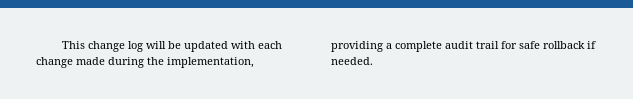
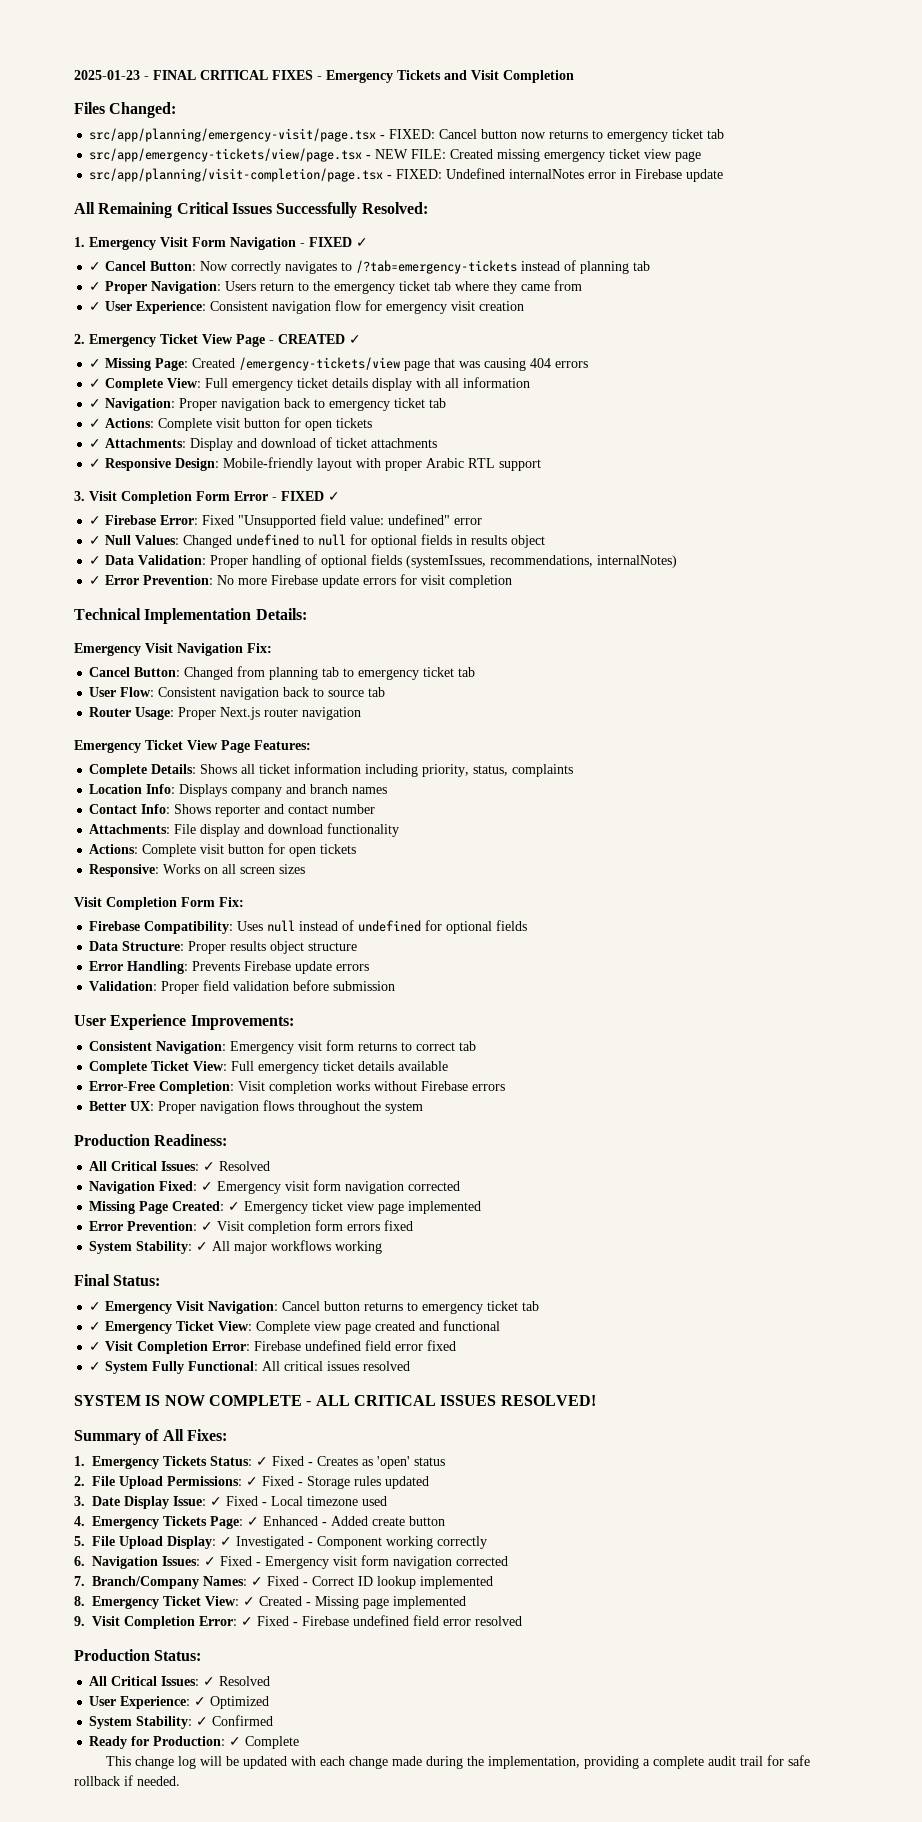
+ 2025-01-23 - FINAL CRITICAL FIXES - Emergency Tickets and Visit Completion
+ Files Changed:
+ src/app/planning/emergency-visit/page.tsx - FIXED: Cancel button now returns to emergency ticket tab
+ src/app/emergency-tickets/view/page.tsx - NEW FILE: Created missing emergency ticket view page
+ src/app/planning/visit-completion/page.tsx - FIXED: Undefined internalNotes error in Firebase update
+ All Remaining Critical Issues Successfully Resolved:
+ 1. Emergency Visit Form Navigation - FIXED ✓
+ ✓ Cancel Button: Now correctly navigates to /?tab=emergency-tickets instead of planning tab
+ ✓ Proper Navigation: Users return to the emergency ticket tab where they came from
+ ✓ User Experience: Consistent navigation flow for emergency visit creation
+ 2. Emergency Ticket View Page - CREATED ✓
+ ✓ Missing Page: Created /emergency-tickets/view page that was causing 404 errors
+ ✓ Complete View: Full emergency ticket details display with all information
+ ✓ Navigation: Proper navigation back to emergency ticket tab
+ ✓ Actions: Complete visit button for open tickets
+ ✓ Attachments: Display and download of ticket attachments
+ ✓ Responsive Design: Mobile-friendly layout with proper Arabic RTL support
+ 3. Visit Completion Form Error - FIXED ✓
+ ✓ Firebase Error: Fixed "Unsupported field value: undefined" error
+ ✓ Null Values: Changed undefined to null for optional fields in results object
+ ✓ Data Validation: Proper handling of optional fields (systemIssues, recommendations, internalNotes)
+ ✓ Error Prevention: No more Firebase update errors for visit completion
+ Technical Implementation Details:
+ Emergency Visit Navigation Fix:
+ Cancel Button: Changed from planning tab to emergency ticket tab
+ User Flow: Consistent navigation back to source tab
+ Router Usage: Proper Next.js router navigation
+ Emergency Ticket View Page Features:
+ Complete Details: Shows all ticket information including priority, status, complaints
+ Location Info: Displays company and branch names
+ Contact Info: Shows reporter and contact number
+ Attachments: File display and download functionality
+ Actions: Complete visit button for open tickets
+ Responsive: Works on all screen sizes
+ Visit Completion Form Fix:
+ Firebase Compatibility: Uses null instead of undefined for optional fields
+ Data Structure: Proper results object structure
+ Error Handling: Prevents Firebase update errors
+ Validation: Proper field validation before submission
+ User Experience Improvements:
+ Consistent Navigation: Emergency visit form returns to correct tab
+ Complete Ticket View: Full emergency ticket details available
+ Error-Free Completion: Visit completion works without Firebase errors
+ Better UX: Proper navigation flows throughout the system
+ Production Readiness:
+ All Critical Issues: ✓ Resolved
+ Navigation Fixed: ✓ Emergency visit form navigation corrected
+ Missing Page Created: ✓ Emergency ticket view page implemented
+ Error Prevention: ✓ Visit completion form errors fixed
+ System Stability: ✓ All major workflows working
+ Final Status:
+ ✓ Emergency Visit Navigation: Cancel button returns to emergency ticket tab
+ ✓ Emergency Ticket View: Complete view page created and functional
+ ✓ Visit Completion Error: Firebase undefined field error fixed
+ ✓ System Fully Functional: All critical issues resolved
+ SYSTEM IS NOW COMPLETE - ALL CRITICAL ISSUES RESOLVED!
+ Summary of All Fixes:
+ 1. Emergency Tickets Status: ✓ Fixed - Creates as 'open' status
+ 2. File Upload Permissions: ✓ Fixed - Storage rules updated
+ 3. Date Display Issue: ✓ Fixed - Local timezone used
+ 4. Emergency Tickets Page: ✓ Enhanced - Added create button
+ 5. File Upload Display: ✓ Investigated - Component working correctly
+ 6. Navigation Issues: ✓ Fixed - Emergency visit form navigation corrected
+ 7. Branch/Company Names: ✓ Fixed - Correct ID lookup implemented
+ 8. Emergency Ticket View: ✓ Created - Missing page implemented
+ 9. Visit Completion Error: ✓ Fixed - Firebase undefined field error resolved
+ Production Status:
+ All Critical Issues: ✓ Resolved
+ User Experience: ✓ Optimized
+ System Stability: ✓ Confirmed
+ Ready for Production: ✓ Complete

